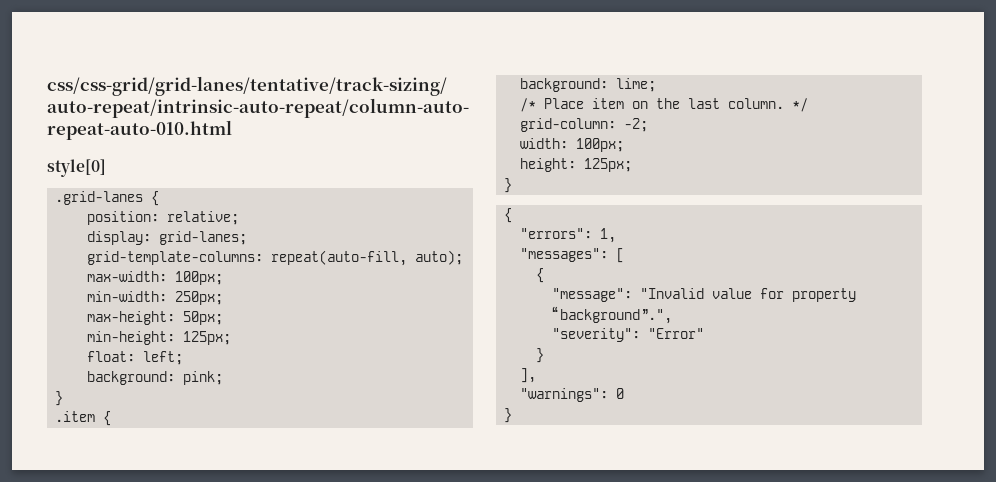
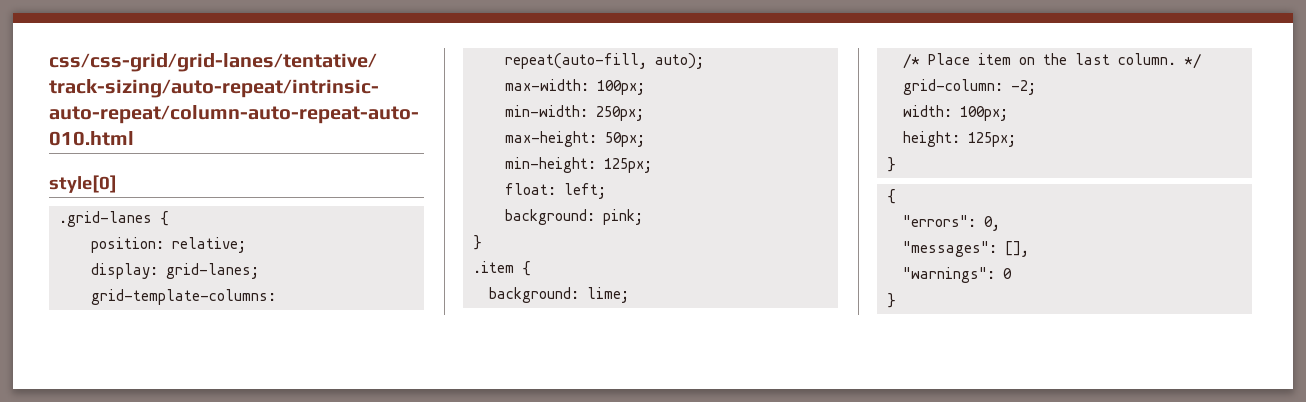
- "errors": 1,
+ "errors": 0,
- "messages": [
- {
- "message": "Invalid value for property “background”.",
- "severity": "Error"
- }
- ],
+ "messages": [],

